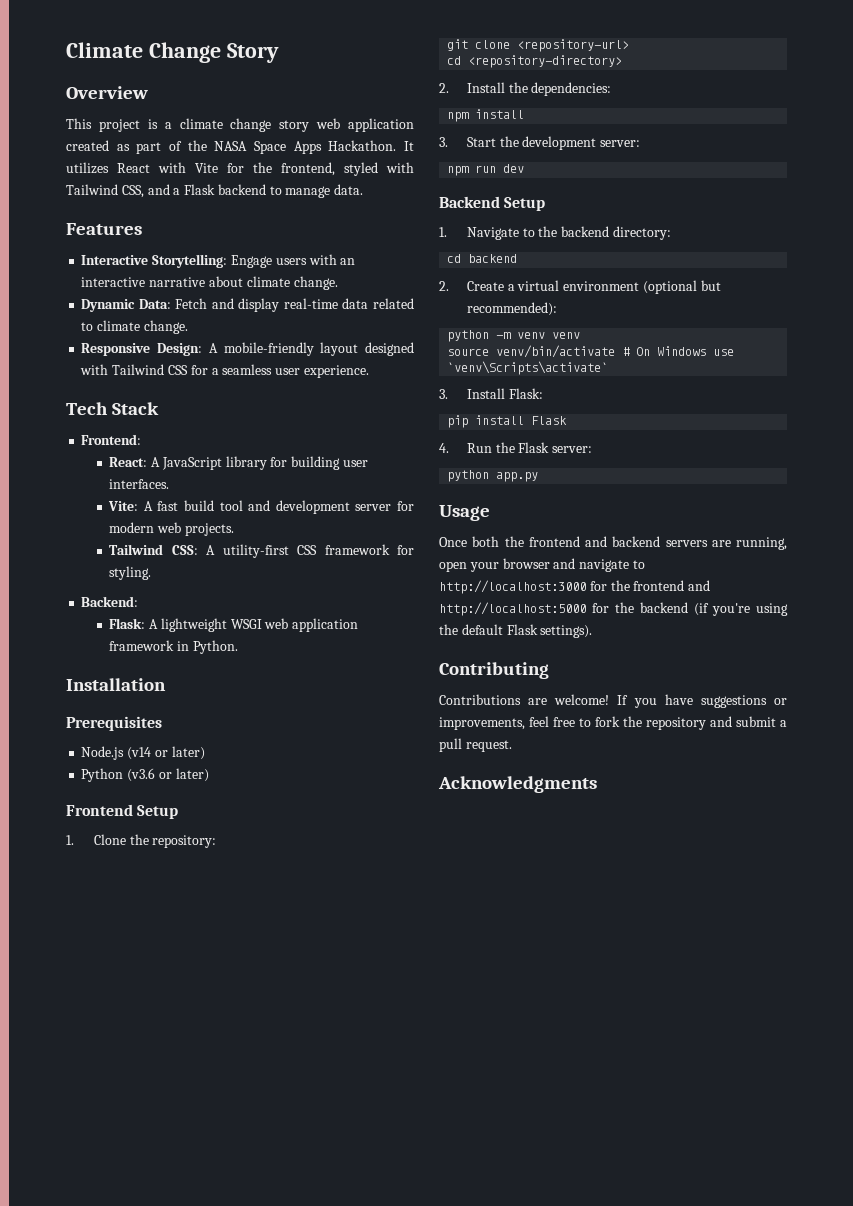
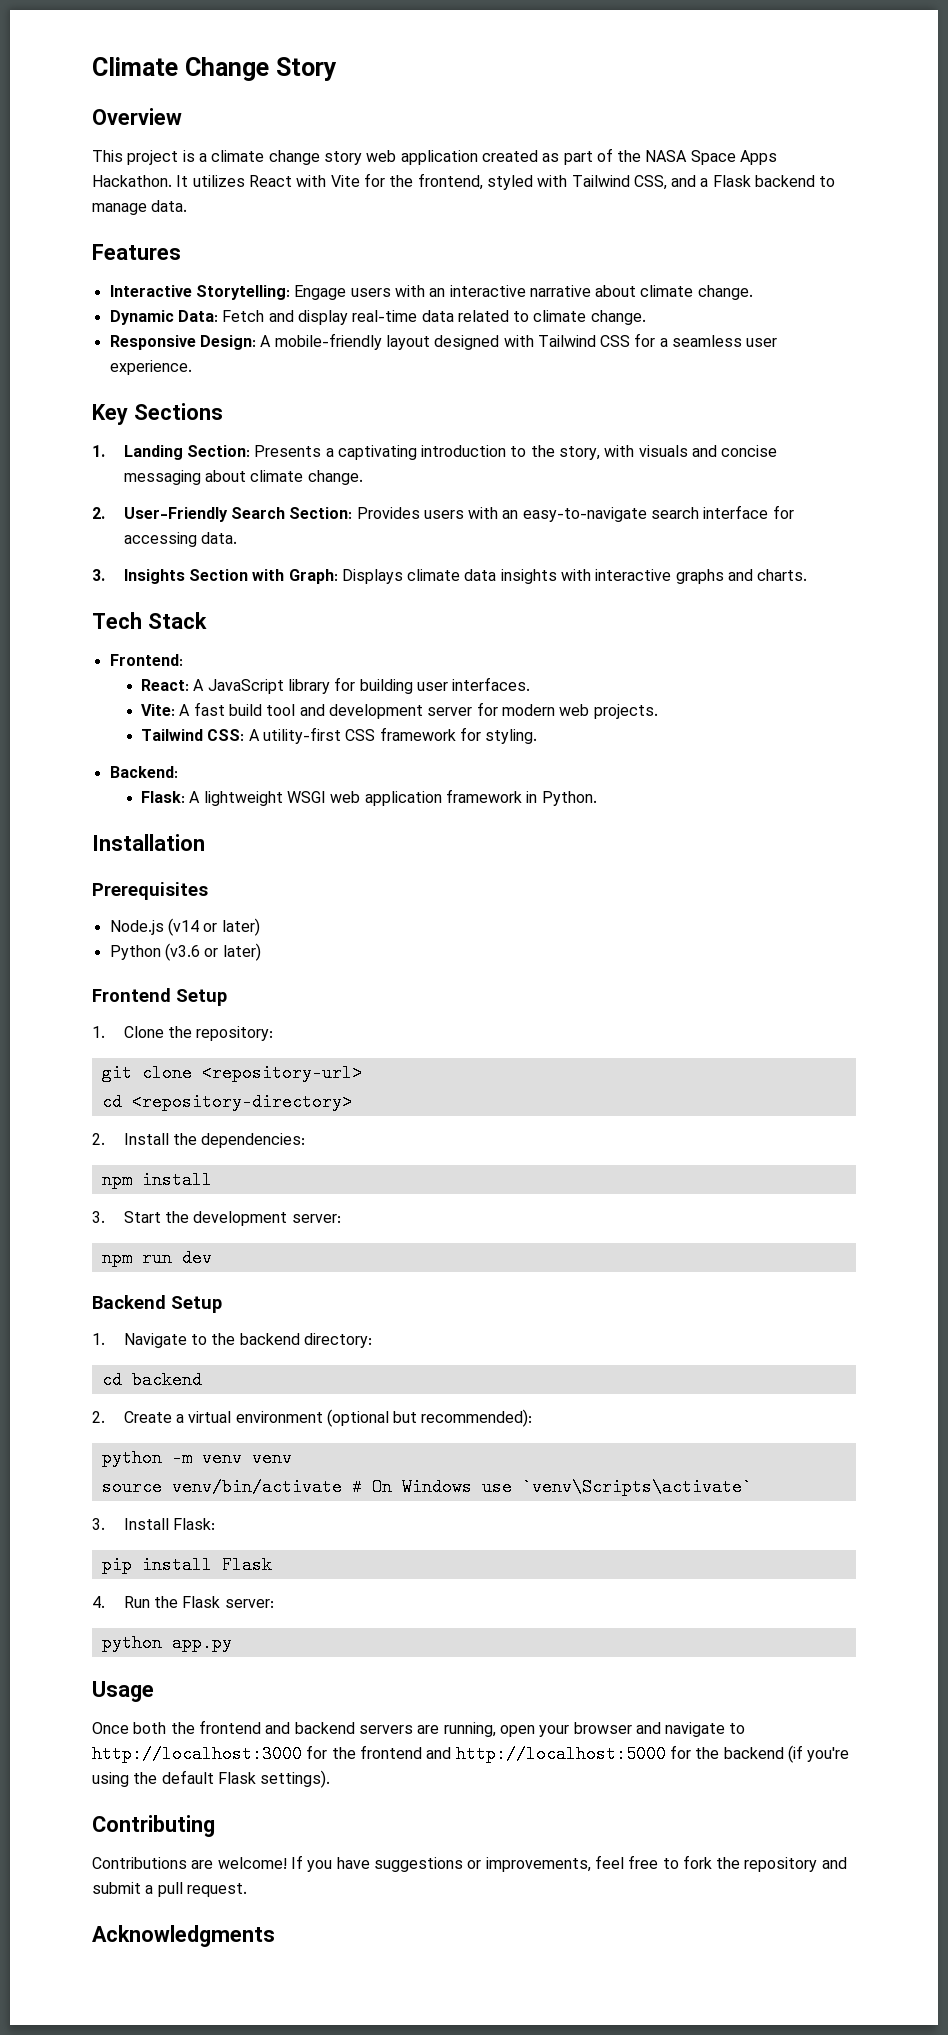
+ Key Sections
+ 1. Landing Section: Presents a captivating introduction to the story, with visuals and concise messaging about climate change.
+ 2. User-Friendly Search Section: Provides users with an easy-to-navigate search interface for accessing data.
+ 3. Insights Section with Graph: Displays climate data insights with interactive graphs and charts.

